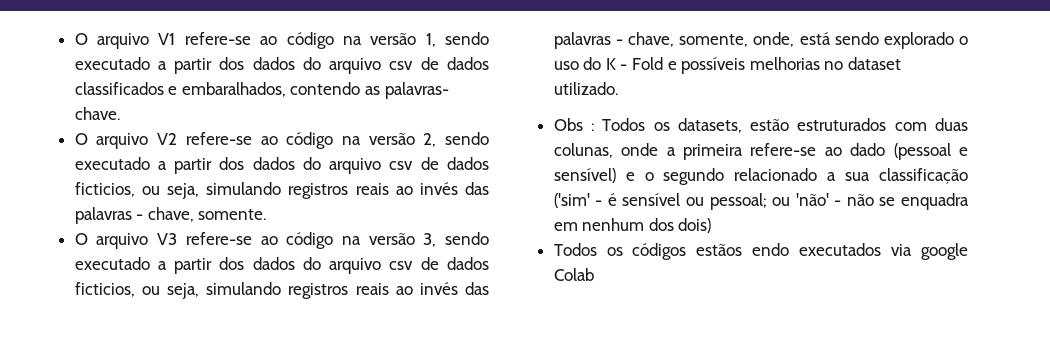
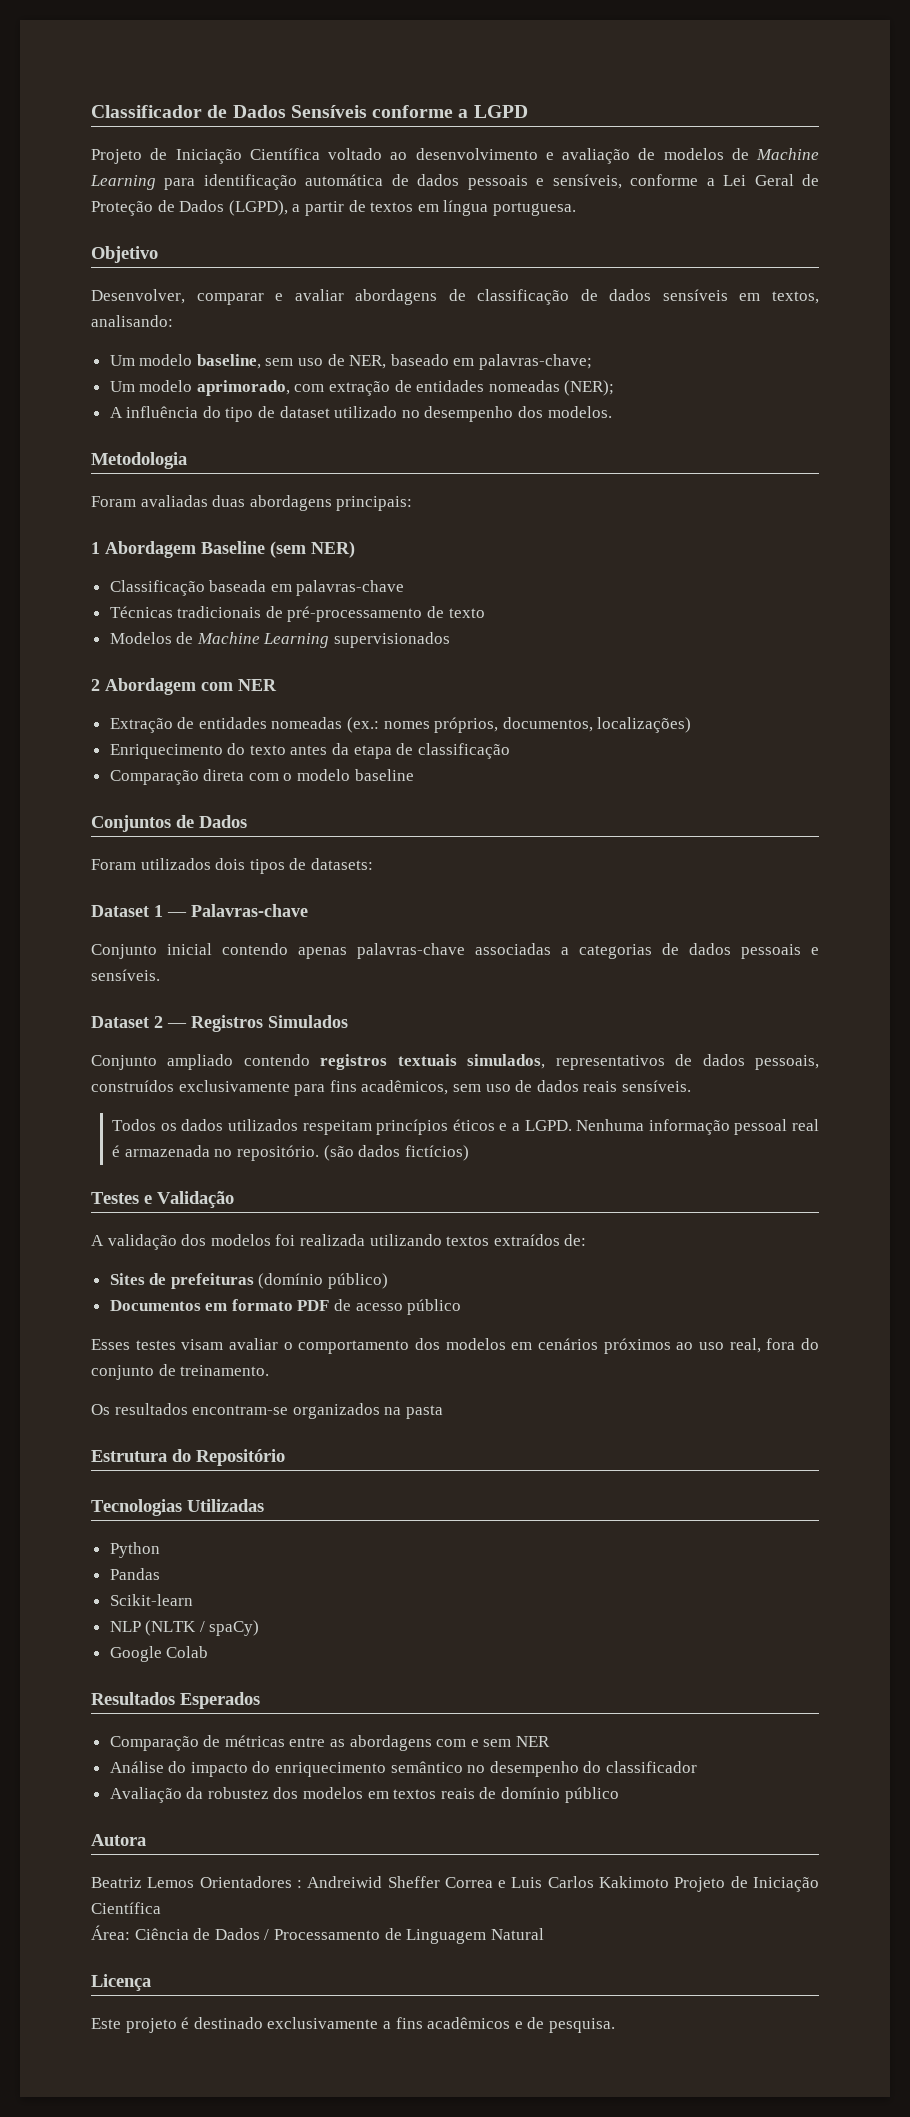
- O arquivo V1 refere-se ao código na versão 1, sendo executado a partir dos dados do arquivo csv de dados classificados e embaralhados, contendo as palavras- chave.
- O arquivo V2 refere-se ao código na versão 2, sendo executado a partir dos dados do arquivo csv de dados ficticios, ou seja, simulando registros reais ao invés das palavras - chave, somente.
- O arquivo V3 refere-se ao código na versão 3, sendo executado a partir dos dados do arquivo csv de dados ficticios, ou seja, simulando registros reais ao invés das palavras - chave, somente, onde, está sendo explorado o uso do K - Fold e possíveis melhorias no dataset utilizado.
- Obs : Todos os datasets, estão estruturados com duas colunas, onde a primeira refere-se ao dado (pessoal e sensível) e o segundo relacionado a sua classificação ('sim' - é sensível ou pessoal; ou 'não' - não se enquadra em nenhum dos dois)
- Todos os códigos estãos endo executados via google Colab
+ Classificador de Dados Sensíveis conforme a LGPD
+ Projeto de Iniciação Científica voltado ao desenvolvimento e avaliação de modelos de Machine Learning para identificação automática de dados pessoais e sensíveis, conforme a Lei Geral de Proteção de Dados (LGPD), a partir de textos em língua portuguesa.
+ Objetivo
+ Desenvolver, comparar e avaliar abordagens de classificação de dados sensíveis em textos, analisando:
+ Um modelo baseline, sem uso de NER, baseado em palavras-chave;
+ Um modelo aprimorado, com extração de entidades nomeadas (NER);
+ A influência do tipo de dataset utilizado no desempenho dos modelos.
+ Metodologia
+ Foram avaliadas duas abordagens principais:
+ 1 Abordagem Baseline (sem NER)
+ Classificação baseada em palavras-chave
+ Técnicas tradicionais de pré-processamento de texto
+ Modelos de Machine Learning supervisionados
+ 2 Abordagem com NER
+ Extração de entidades nomeadas (ex.: nomes próprios, documentos, localizações)
+ Enriquecimento do texto antes da etapa de classificação
+ Comparação direta com o modelo baseline
+ Conjuntos de Dados
+ Foram utilizados dois tipos de datasets:
+ Dataset 1 — Palavras-chave
+ Conjunto inicial contendo apenas palavras-chave associadas a categorias de dados pessoais e sensíveis.
+ Dataset 2 — Registros Simulados
+ Conjunto ampliado contendo registros textuais simulados, representativos de dados pessoais, construídos exclusivamente para fins acadêmicos, sem uso de dados reais sensíveis.
+ Todos os dados utilizados respeitam princípios éticos e a LGPD. Nenhuma informação pessoal real é armazenada no repositório. (são dados fictícios)
+ Testes e Validação
+ A validação dos modelos foi realizada utilizando textos extraídos de:
+ Sites de prefeituras (domínio público)
+ Documentos em formato PDF de acesso público
+ Esses testes visam avaliar o comportamento dos modelos em cenários próximos ao uso real, fora do conjunto de treinamento.
+ Os resultados encontram-se organizados na pasta
+ Estrutura do Repositório
+ Tecnologias Utilizadas
+ Python
+ Pandas
+ Scikit-learn
+ NLP (NLTK / spaCy)
+ Google Colab
+ Resultados Esperados
+ Comparação de métricas entre as abordagens com e sem NER
+ Análise do impacto do enriquecimento semântico no desempenho do classificador
+ Avaliação da robustez dos modelos em textos reais de domínio público
+ Autora
+ Beatriz Lemos Orientadores : Andreiwid Sheffer Correa e Luis Carlos Kakimoto Projeto de Iniciação Científica
+ Área: Ciência de Dados / Processamento de Linguagem Natural
+ Licença
+ Este projeto é destinado exclusivamente a fins acadêmicos e de pesquisa.

